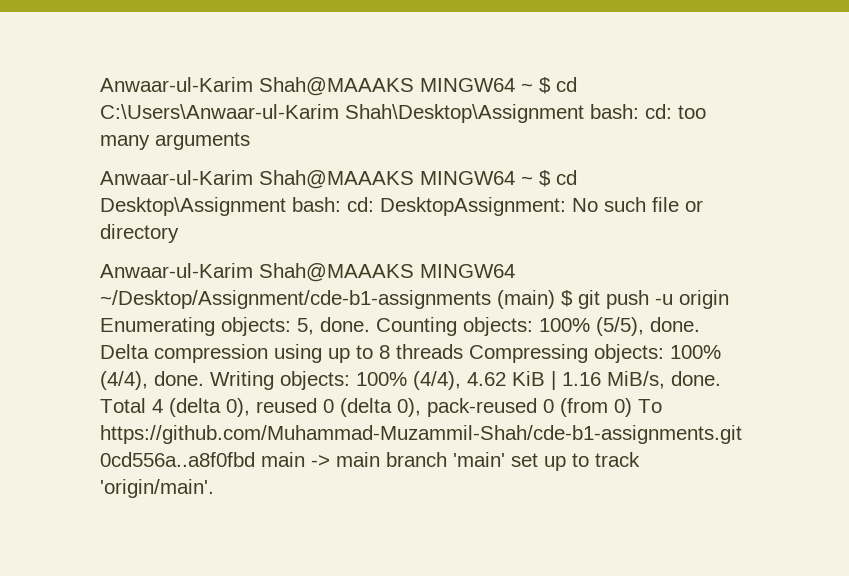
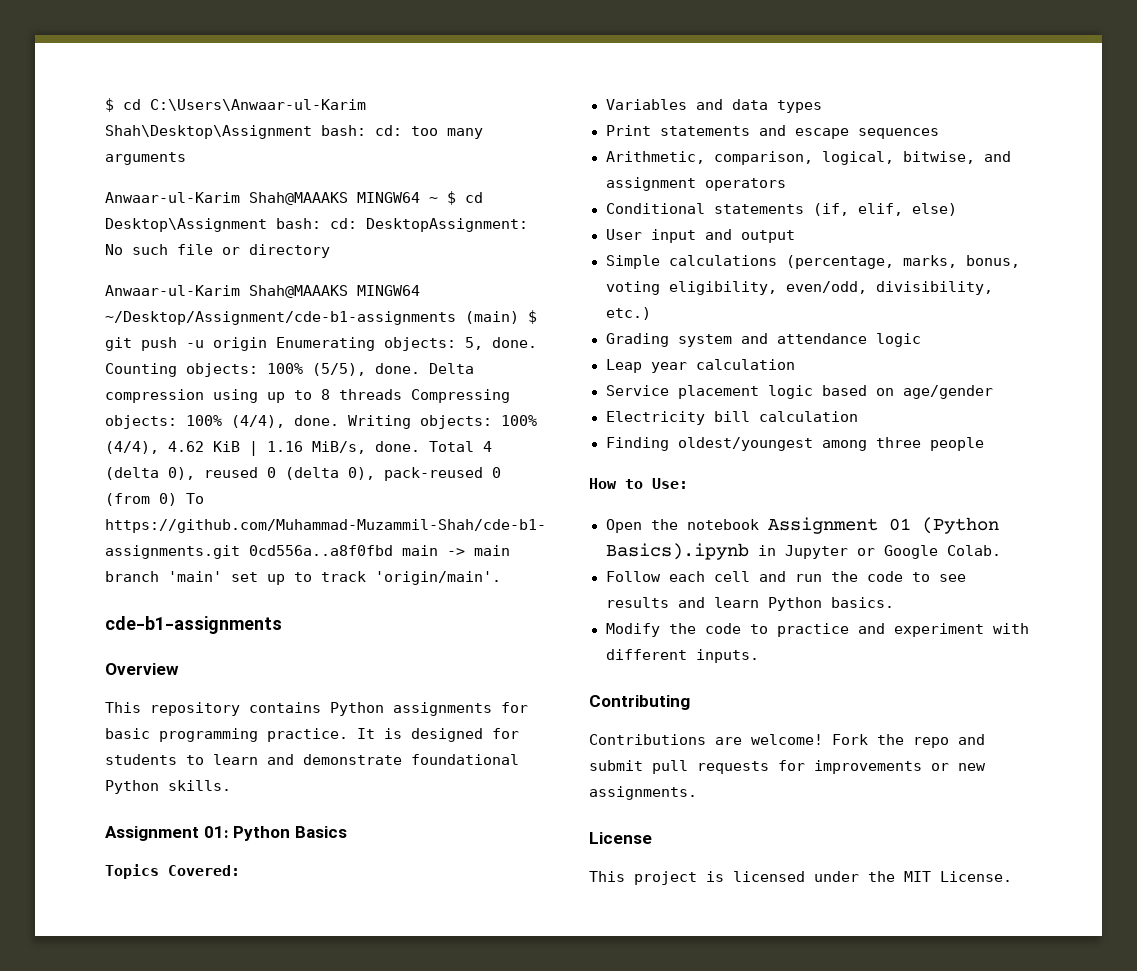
- Anwaar-ul-Karim Shah@MAAAKS MINGW64 ~ $ cd C:\Users\Anwaar-ul-Karim Shah\Desktop\Assignment bash: cd: too many arguments
+ $ cd C:\Users\Anwaar-ul-Karim Shah\Desktop\Assignment bash: cd: too many arguments
+ cde-b1-assignments
+ Overview
+ This repository contains Python assignments for basic programming practice. It is designed for students to learn and demonstrate foundational Python skills.
+ Assignment 01: Python Basics
+ Topics Covered:
+ Variables and data types
+ Print statements and escape sequences
+ Arithmetic, comparison, logical, bitwise, and assignment operators
+ Conditional statements (if, elif, else)
+ User input and output
+ Simple calculations (percentage, marks, bonus, voting eligibility, even/odd, divisibility, etc.)
+ Grading system and attendance logic
+ Leap year calculation
+ Service placement logic based on age/gender
+ Electricity bill calculation
+ Finding oldest/youngest among three people
+ How to Use:
+ Open the notebook Assignment 01 (Python Basics).ipynb in Jupyter or Google Colab.
+ Follow each cell and run the code to see results and learn Python basics.
+ Modify the code to practice and experiment with different inputs.
+ Contributing
+ Contributions are welcome! Fork the repo and submit pull requests for improvements or new assignments.
+ License
+ This project is licensed under the MIT License.

